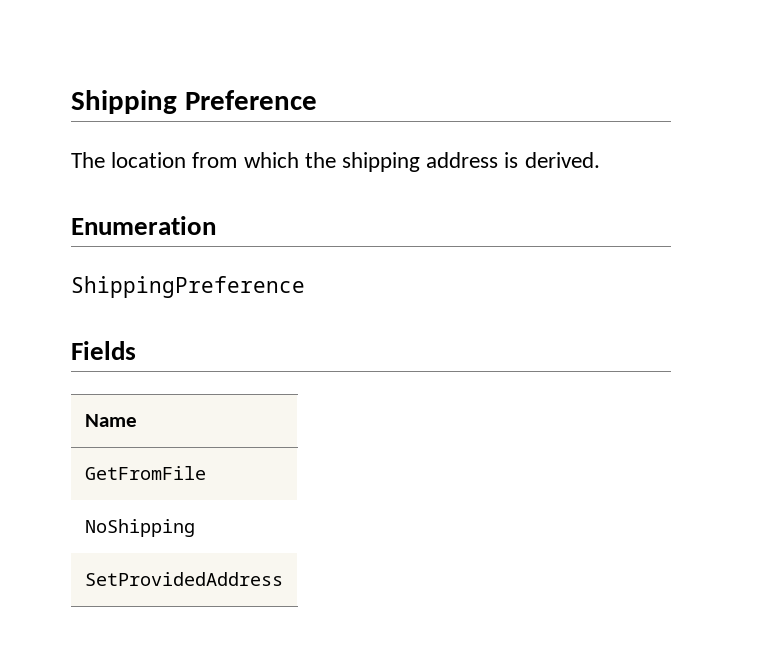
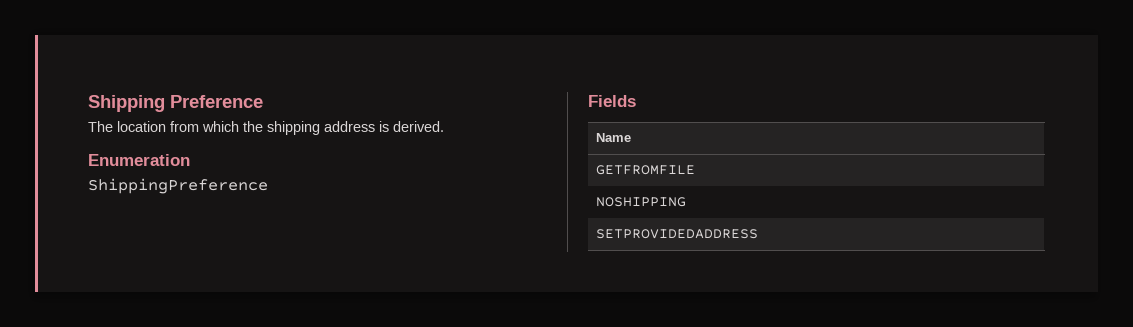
- GetFromFile
- NoShipping
- SetProvidedAddress
+ GETFROMFILE
+ NOSHIPPING
+ SETPROVIDEDADDRESS

